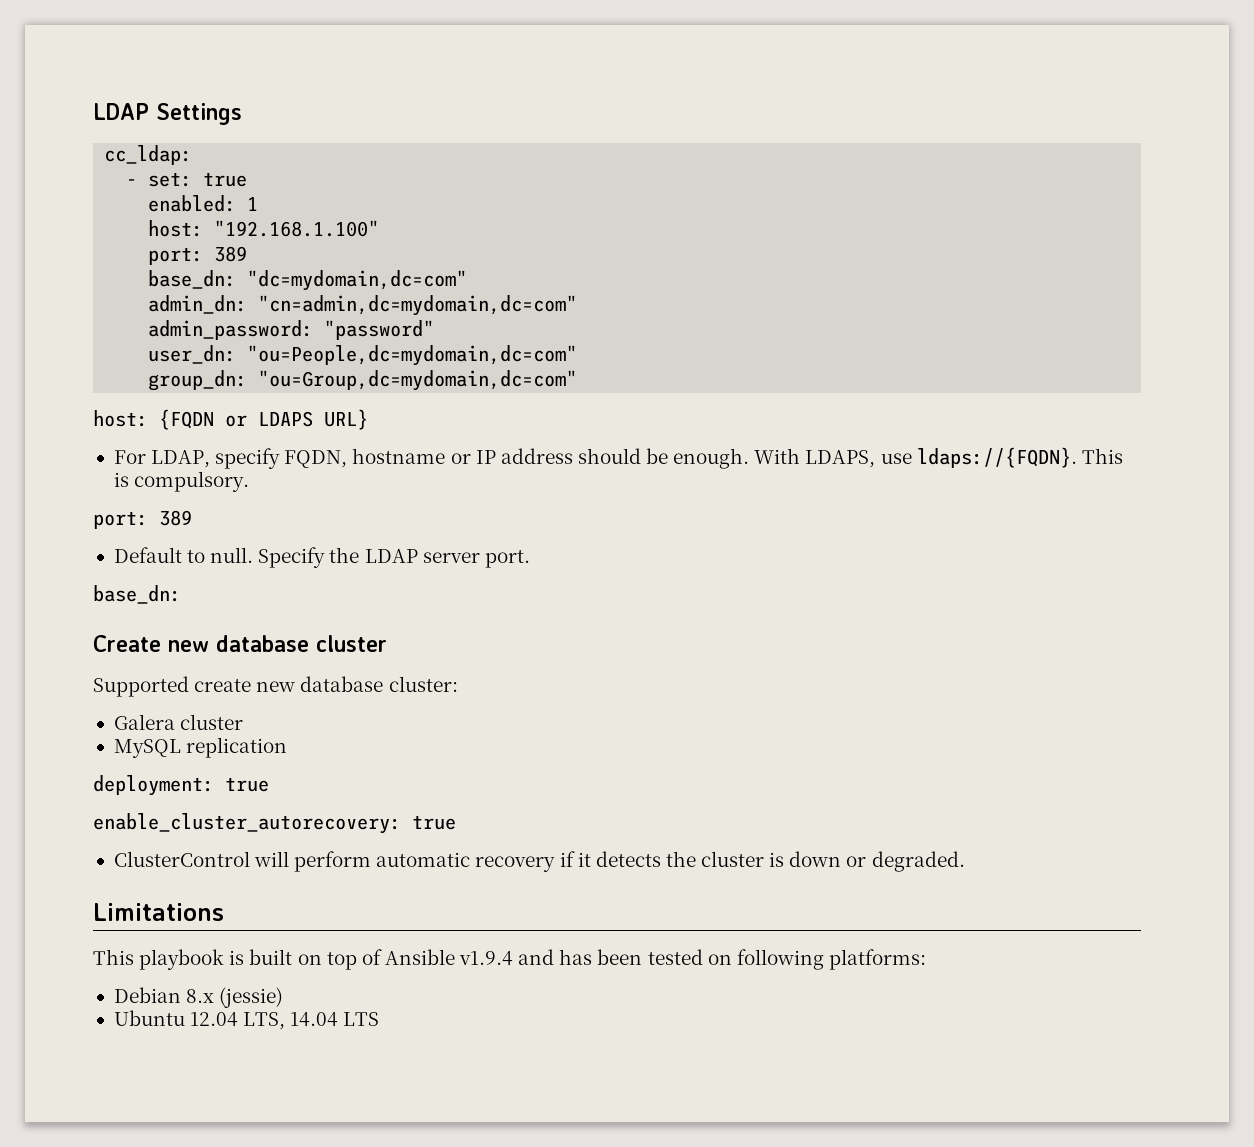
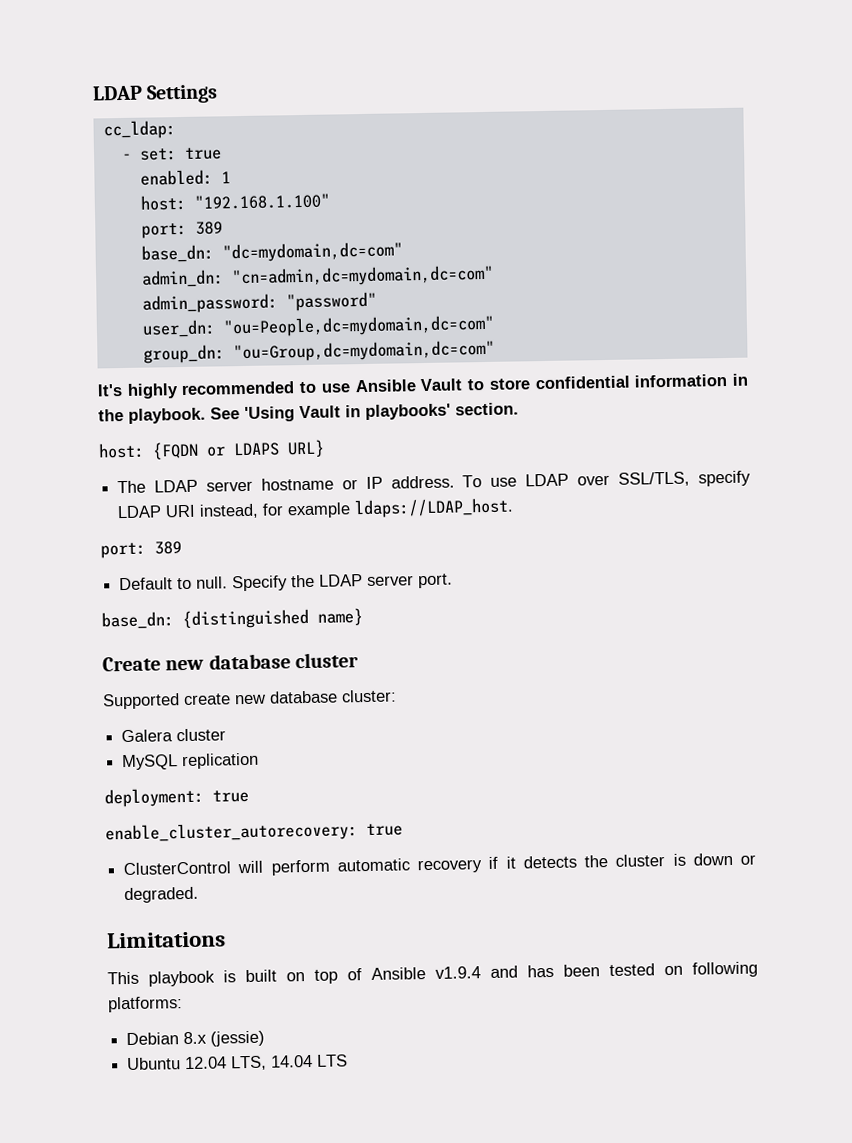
+ It's highly recommended to use Ansible Vault to store confidential information in the playbook. See 'Using Vault in playbooks' section.
- For LDAP, specify FQDN, hostname or IP address should be enough. With LDAPS, use ldaps://{FQDN}. This is compulsory.
+ The LDAP server hostname or IP address. To use LDAP over SSL/TLS, specify LDAP URI instead, for example ldaps://LDAP_host.
  Specify the LDAP server port.
- base_dn:
+ base_dn: {distinguished name}

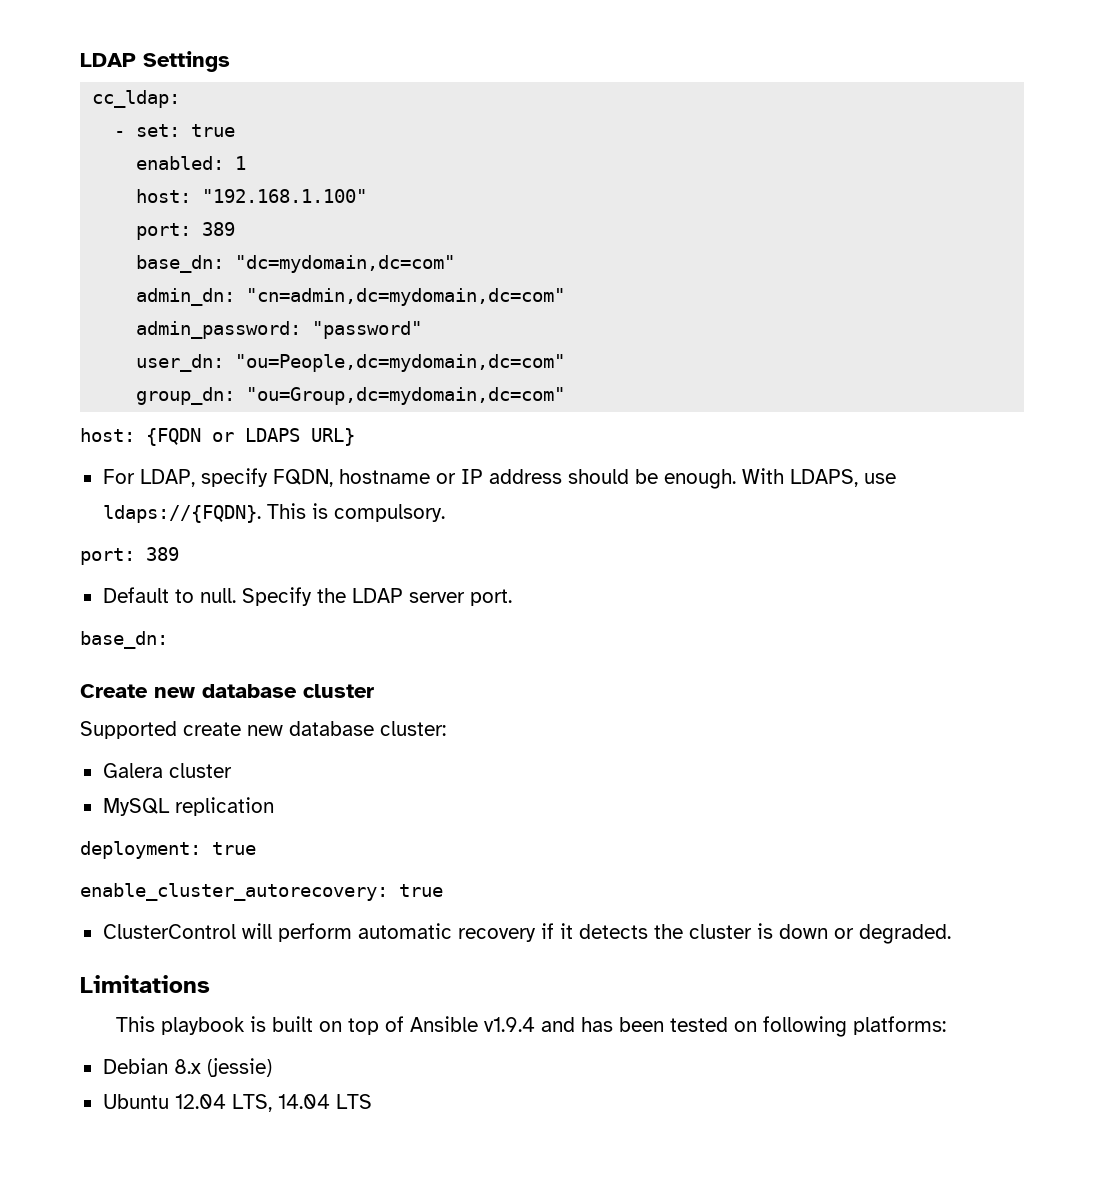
- It's highly recommended to use Ansible Vault to store confidential information in the playbook. See 'Using Vault in playbooks' section.
- The LDAP server hostname or IP address. To use LDAP over SSL/TLS, specify LDAP URI instead, for example ldaps://LDAP_host.
+ For LDAP, specify FQDN, hostname or IP address should be enough. With LDAPS, use ldaps://{FQDN}. This is compulsory.
  Specify the LDAP server port.
- base_dn: {distinguished name}
+ base_dn:

